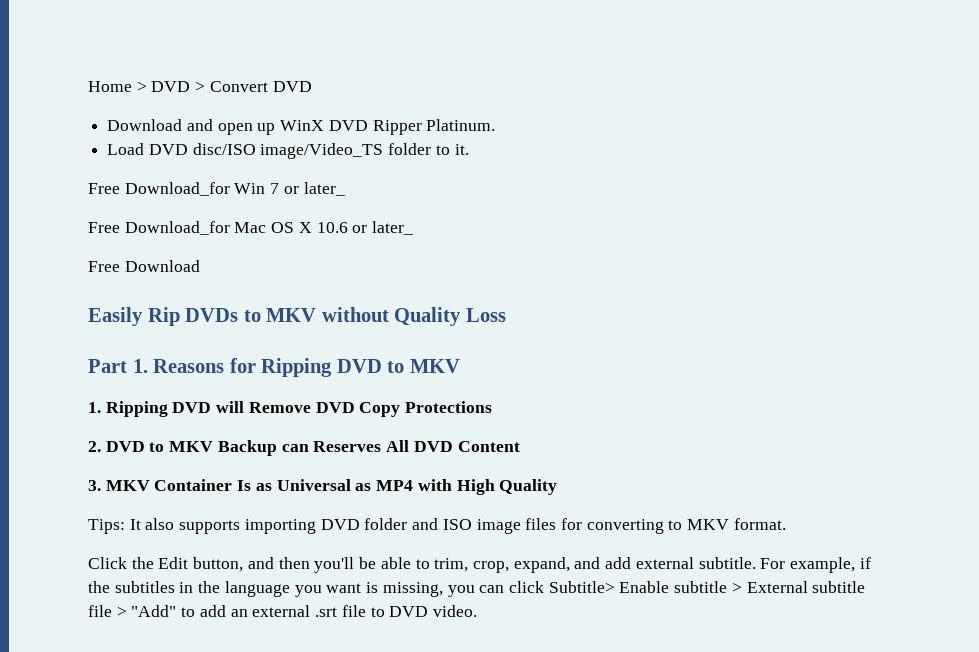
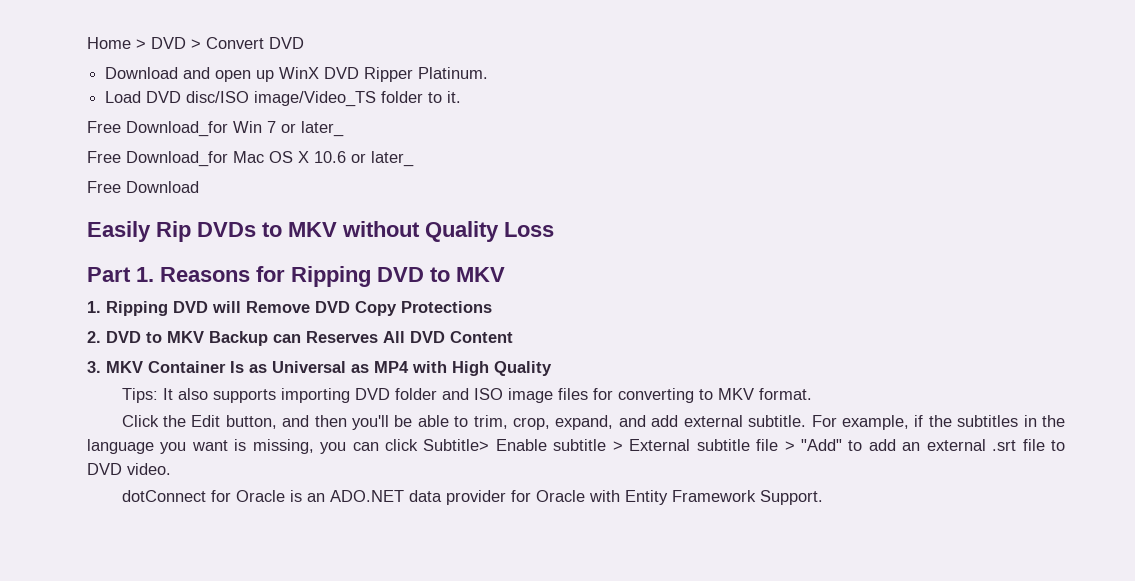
+ dotConnect for Oracle is an ADO.NET data provider for Oracle with Entity Framework Support.

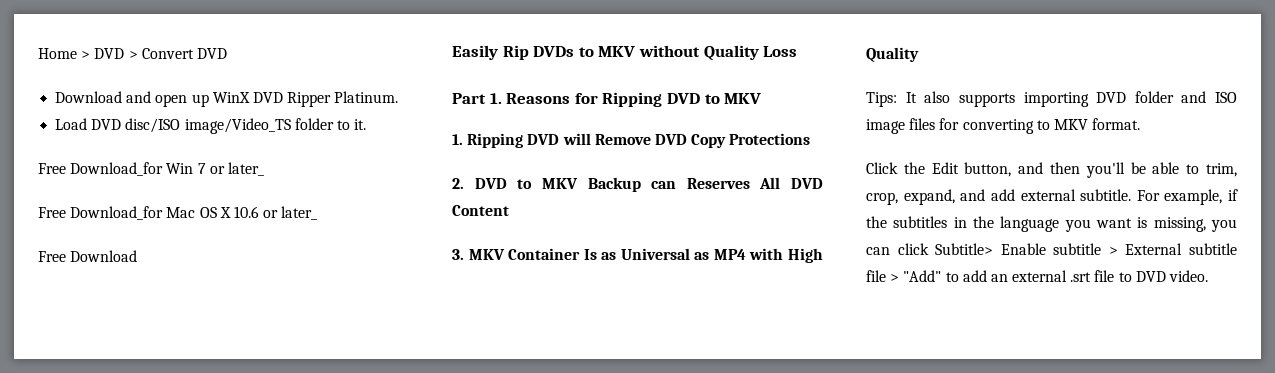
- dotConnect for Oracle is an ADO.NET data provider for Oracle with Entity Framework Support.

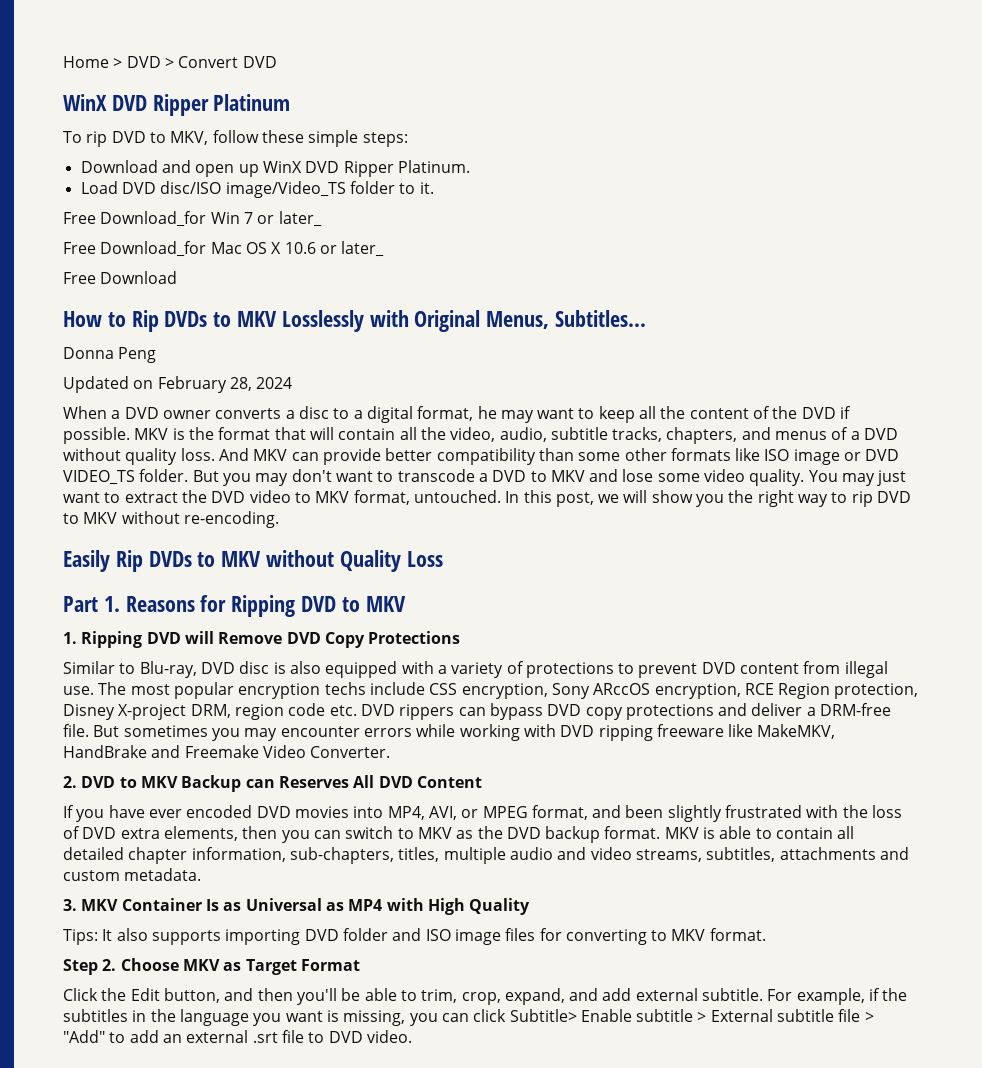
+ WinX DVD Ripper Platinum
+ To rip DVD to MKV, follow these simple steps:
+ How to Rip DVDs to MKV Losslessly with Original Menus, Subtitles...
+ Donna Peng
+ Updated on February 28, 2024
+ When a DVD owner converts a disc to a digital format, he may want to keep all the content of the DVD if possible. MKV is the format that will contain all the video, audio, subtitle tracks, chapters, and menus of a DVD without quality loss. And MKV can provide better compatibility than some other formats like ISO image or DVD VIDEO_TS folder. But you may don't want to transcode a DVD to MKV and lose some video quality. You may just want to extract the DVD video to MKV format, untouched. In this post, we will show you the right way to rip DVD to MKV without re-encoding.
+ Similar to Blu-ray, DVD disc is also equipped with a variety of protections to prevent DVD content from illegal use. The most popular encryption techs include CSS encryption, Sony ARccOS encryption, RCE Region protection, Disney X-project DRM, region code etc. DVD rippers can bypass DVD copy protections and deliver a DRM-free file. But sometimes you may encounter errors while working with DVD ripping freeware like MakeMKV, HandBrake and Freemake Video Converter.
+ If you have ever encoded DVD movies into MP4, AVI, or MPEG format, and been slightly frustrated with the loss of DVD extra elements, then you can switch to MKV as the DVD backup format. MKV is able to contain all detailed chapter information, sub-chapters, titles, multiple audio and video streams, subtitles, attachments and custom metadata.
+ Step 2. Choose MKV as Target Format

